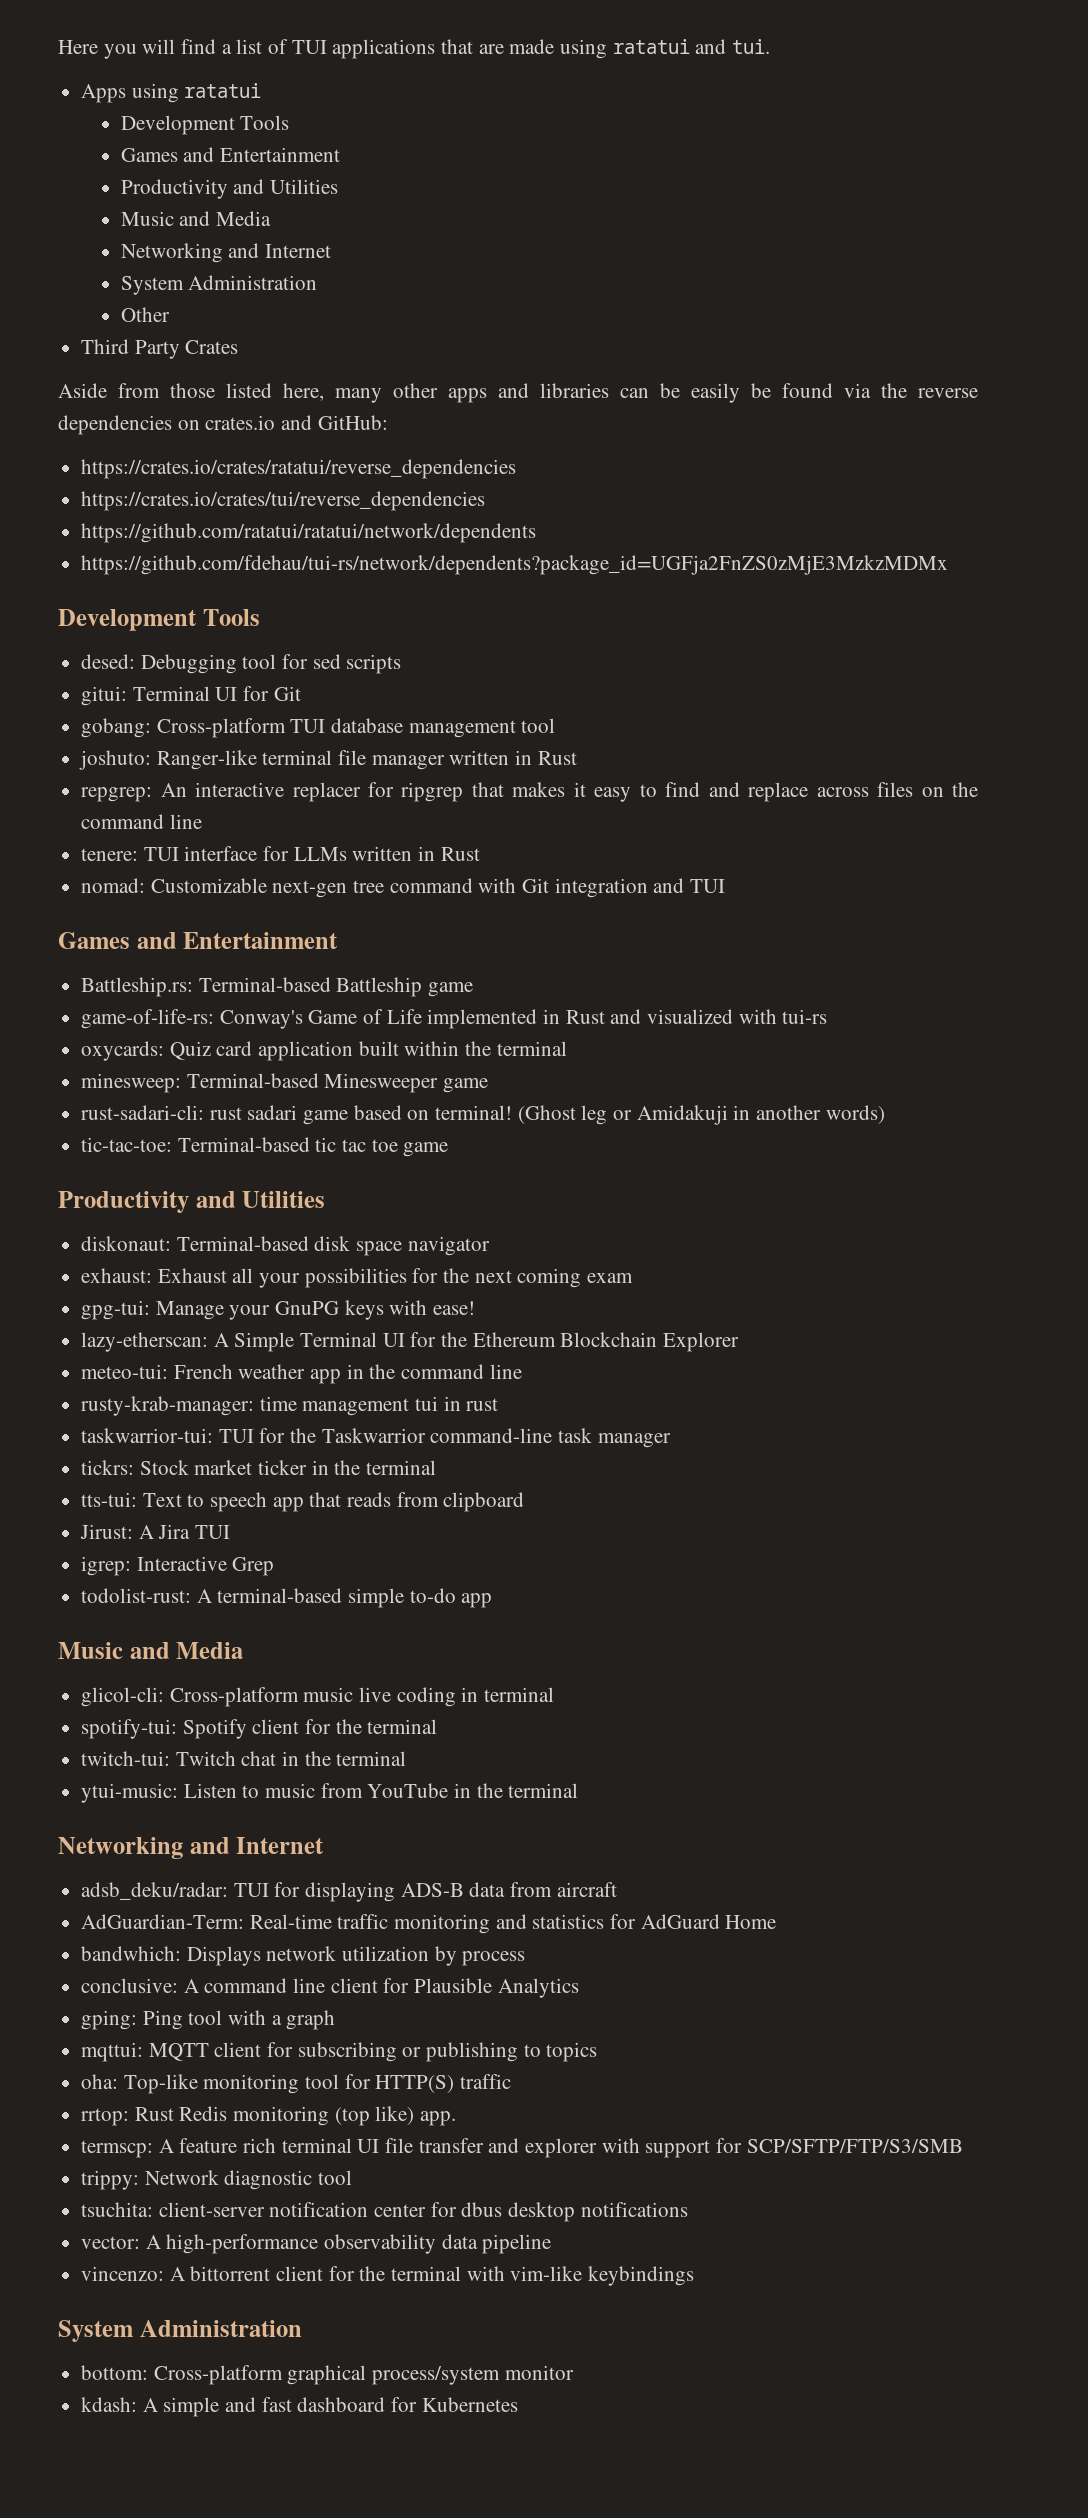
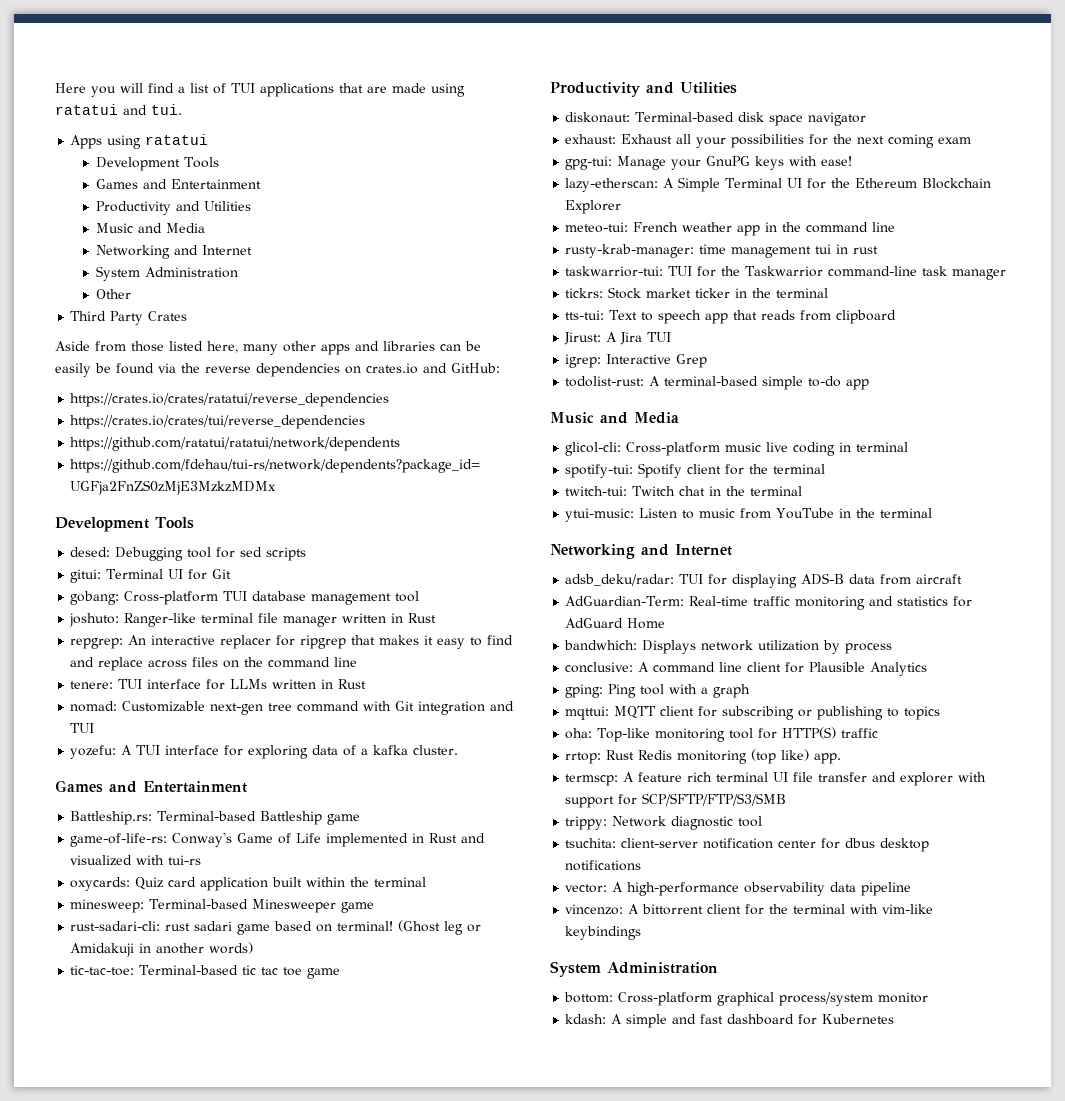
+ yozefu: A TUI interface for exploring data of a kafka cluster.

